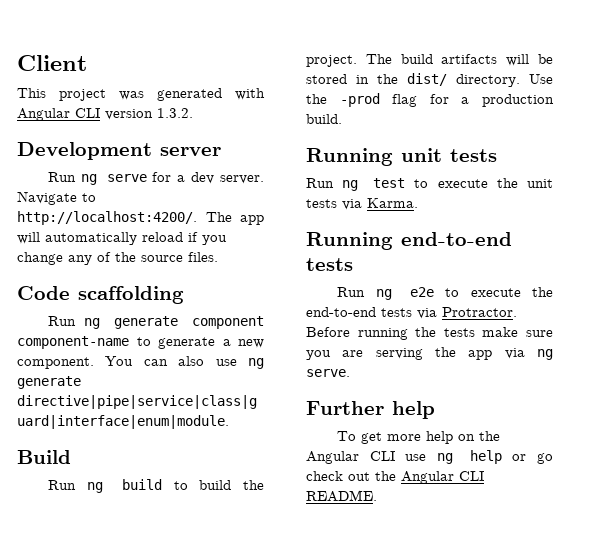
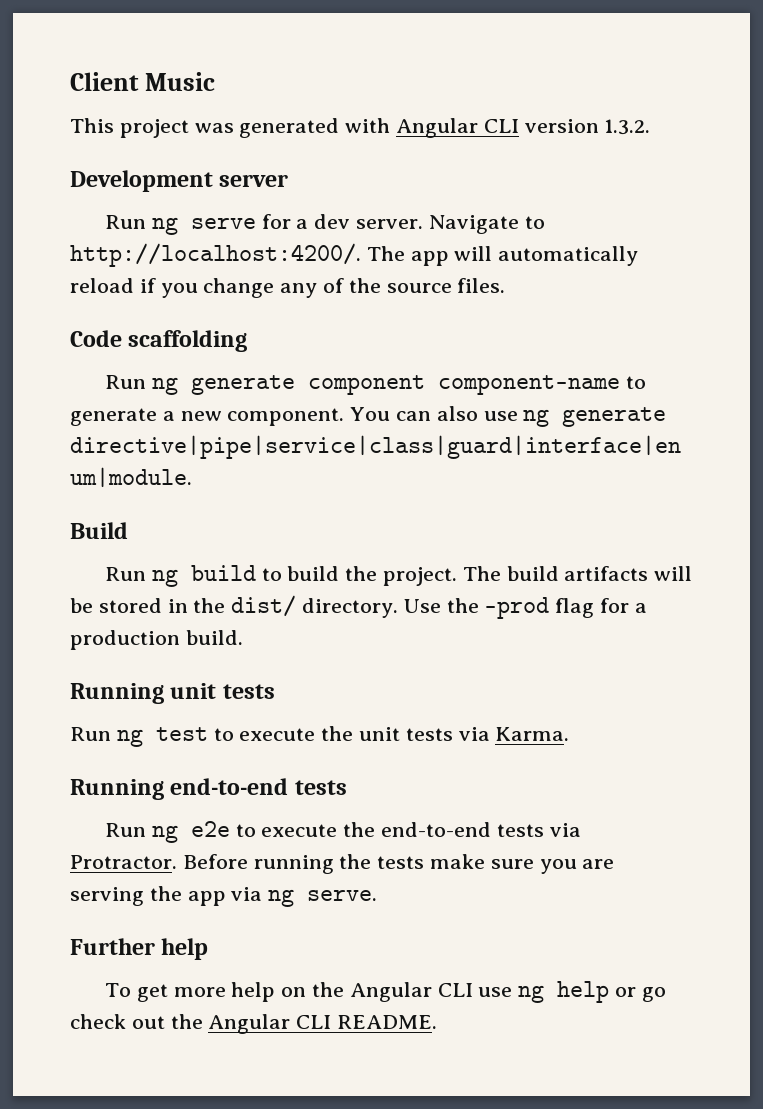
- Client
+ Client Music

